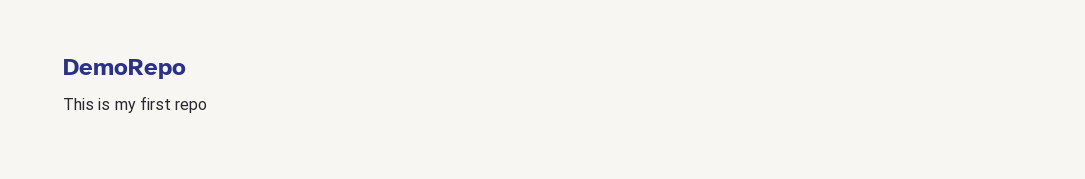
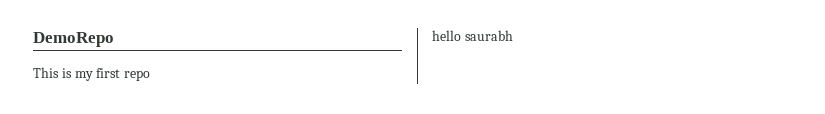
+ hello saurabh

